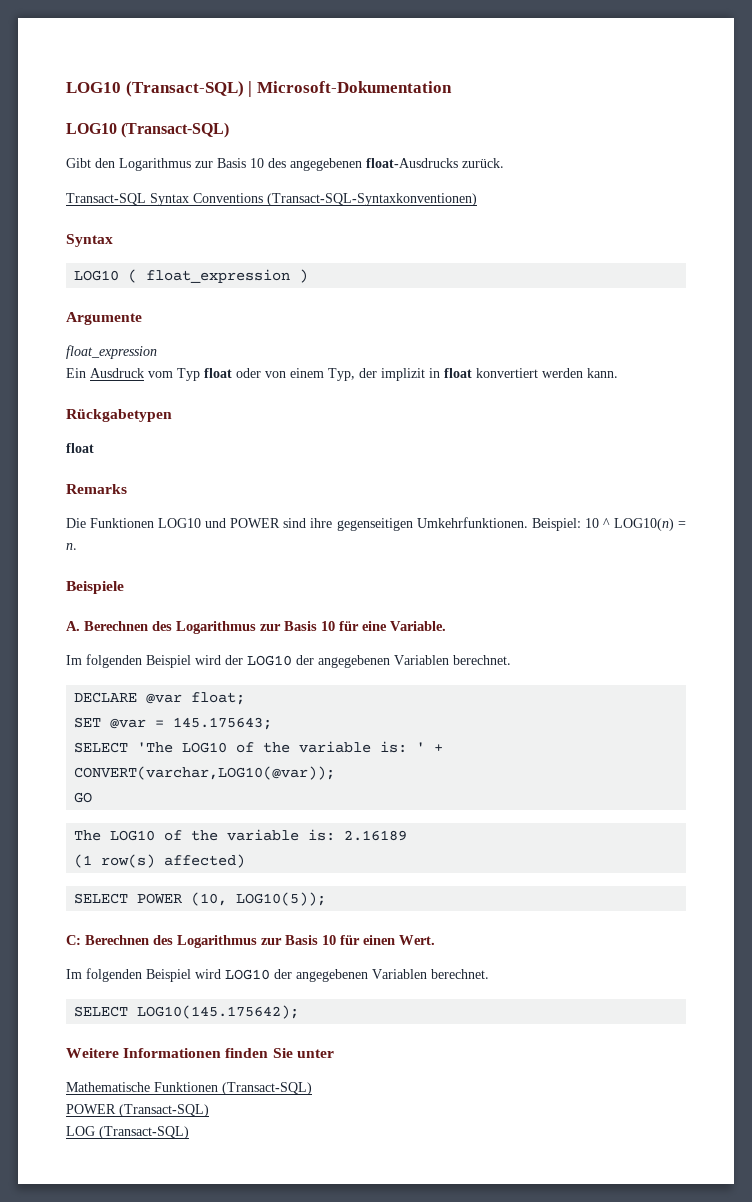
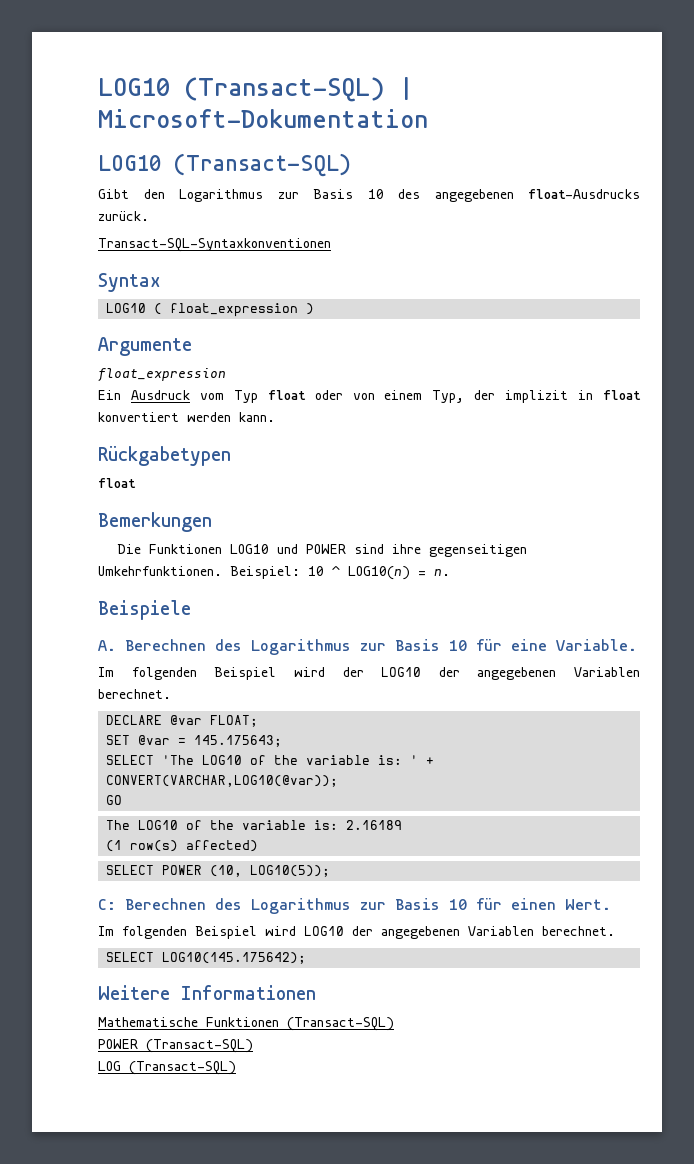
- Transact-SQL Syntax Conventions (Transact-SQL-Syntaxkonventionen)
+ Transact-SQL-Syntaxkonventionen
- Remarks
+ Bemerkungen
- DECLARE @var float;
+ DECLARE @var FLOAT;
- SELECT 'The LOG10 of the variable is: ' + CONVERT(varchar,LOG10(@var));
+ SELECT 'The LOG10 of the variable is: ' + CONVERT(VARCHAR,LOG10(@var));
- Weitere Informationen finden Sie unter
+ Weitere Informationen

